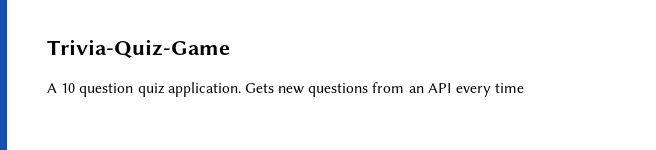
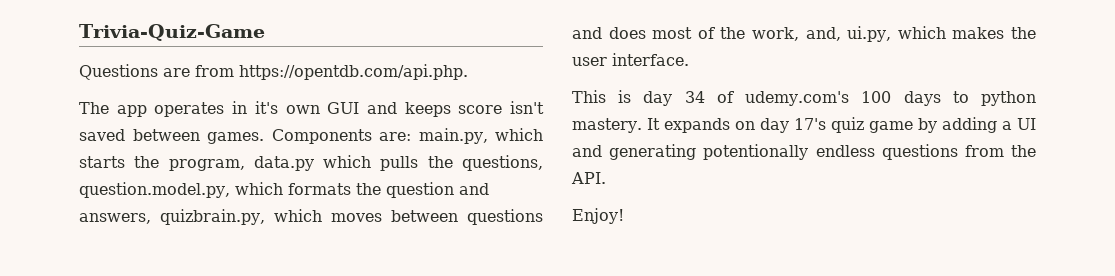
- A 10 question quiz application. Gets new questions from an API every time
+ Questions are from https://opentdb.com/api.php.
+ The app operates in it's own GUI and keeps score isn't saved between games. Components are: main.py, which starts the program, data.py which pulls the questions, question.model.py, which formats the question and answers, quizbrain.py, which moves between questions and does most of the work, and, ui.py, which makes the user interface.
+ This is day 34 of udemy.com's 100 days to python mastery. It expands on day 17's quiz game by adding a UI and generating potentionally endless questions from the API.
+ Enjoy!

